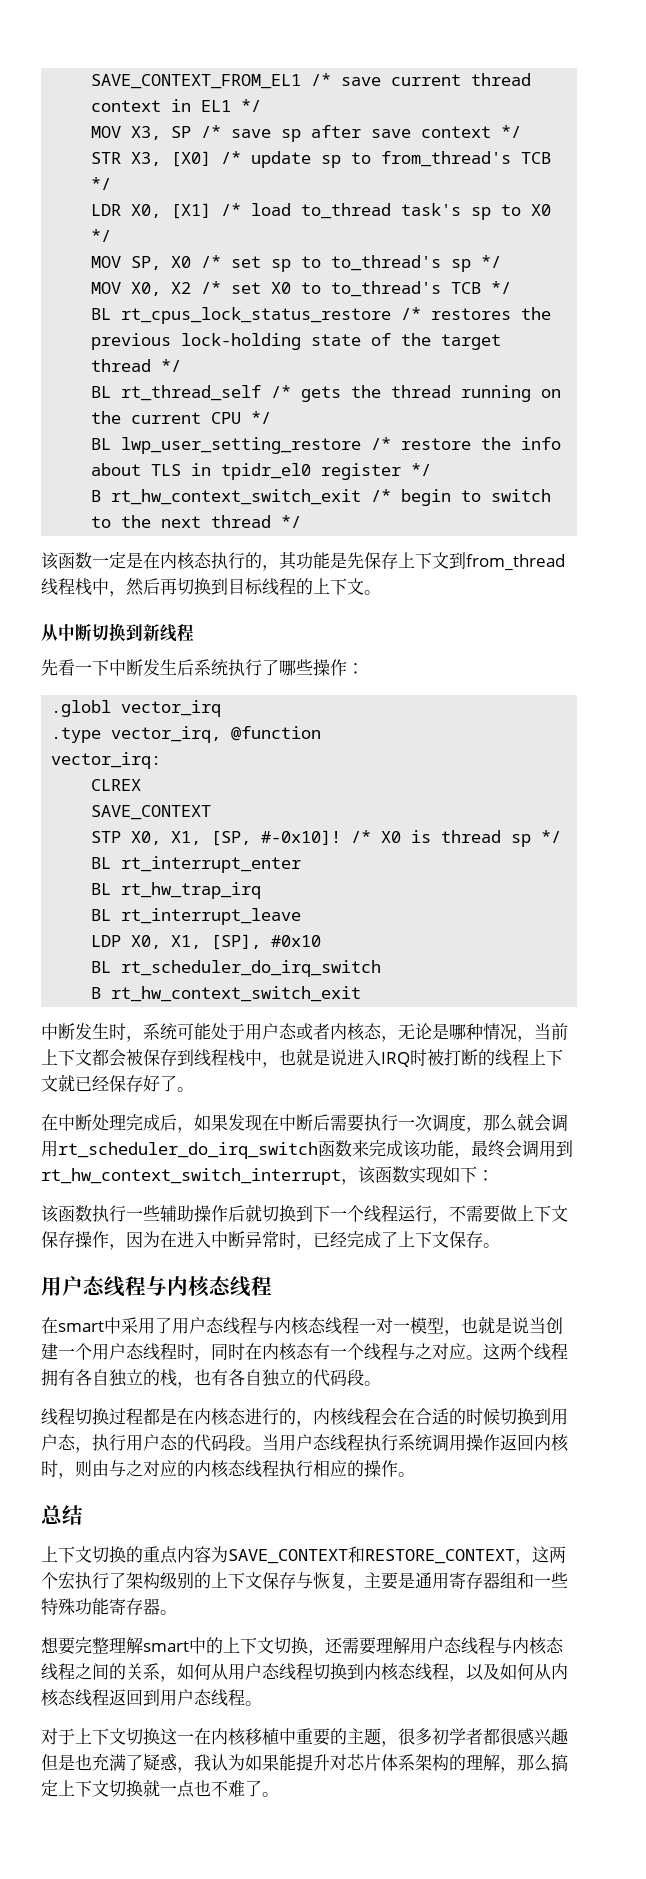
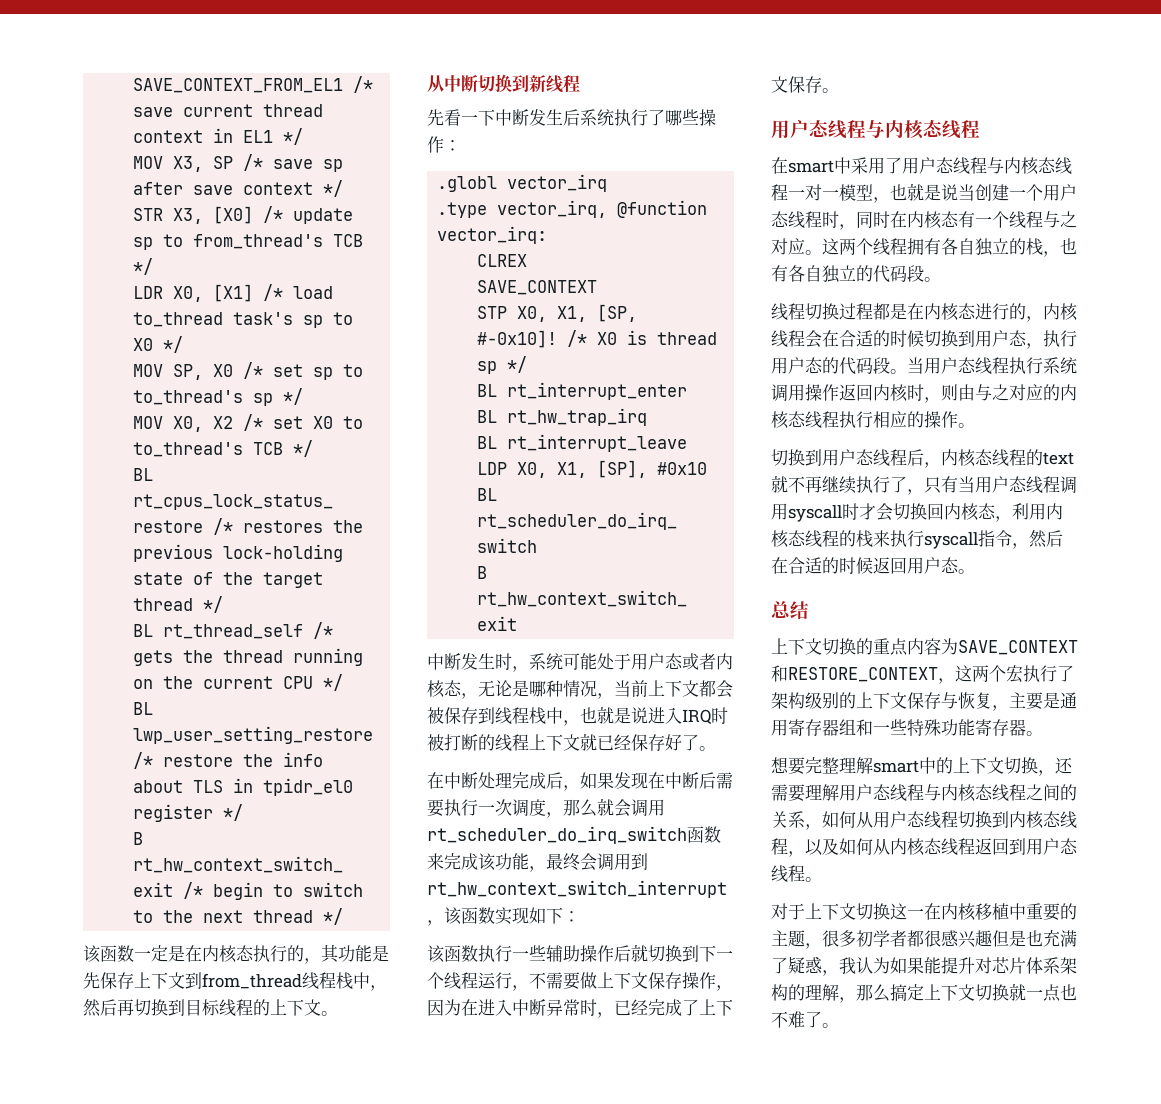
+ 切换到用户态线程后，内核态线程的text就不再继续执行了，只有当用户态线程调用syscall时才会切换回内核态，利用内核态线程的栈来执行syscall指令，然后在合适的时候返回用户态。

